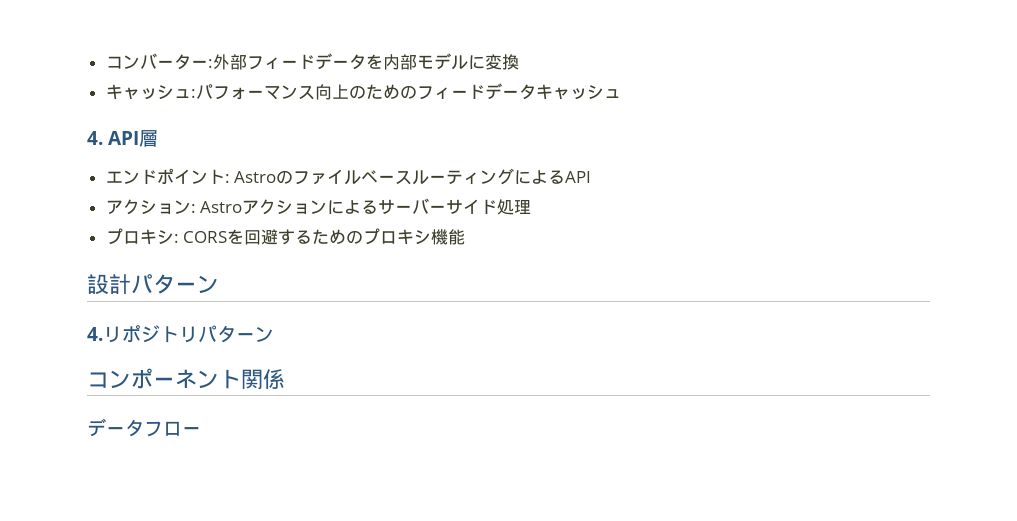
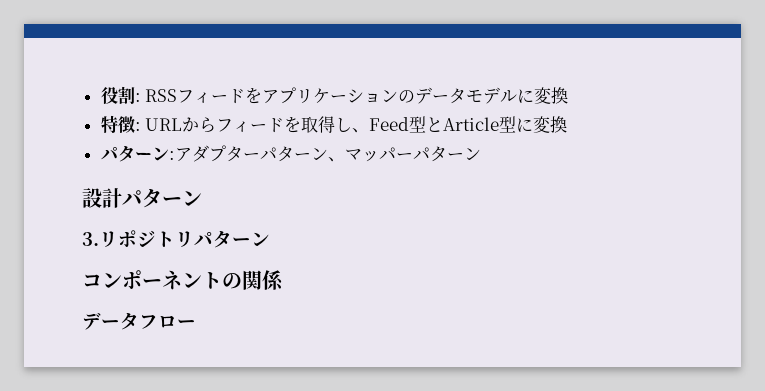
- コンバーター:外部フィードデータを内部モデルに変換
- キャッシュ:パフォーマンス向上のためのフィードデータキャッシュ
- 4. API層
- エンドポイント: AstroのファイルベースルーティングによるAPI
- アクション: Astroアクションによるサーバーサイド処理
- プロキシ: CORSを回避するためのプロキシ機能
+ 役割: RSSフィードをアプリケーションのデータモデルに変換
+ 特徴: URLからフィードを取得し、Feed型とArticle型に変換
+ パターン:アダプターパターン、マッパーパターン
- 4.リポジトリパターン
+ 3.リポジトリパターン
- コンポーネント関係
+ コンポーネントの関係

